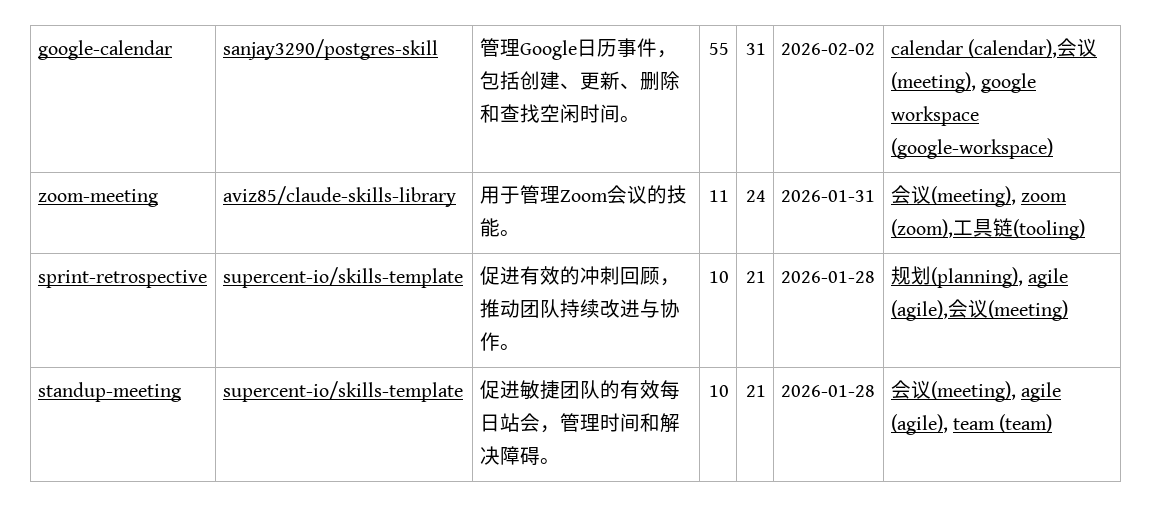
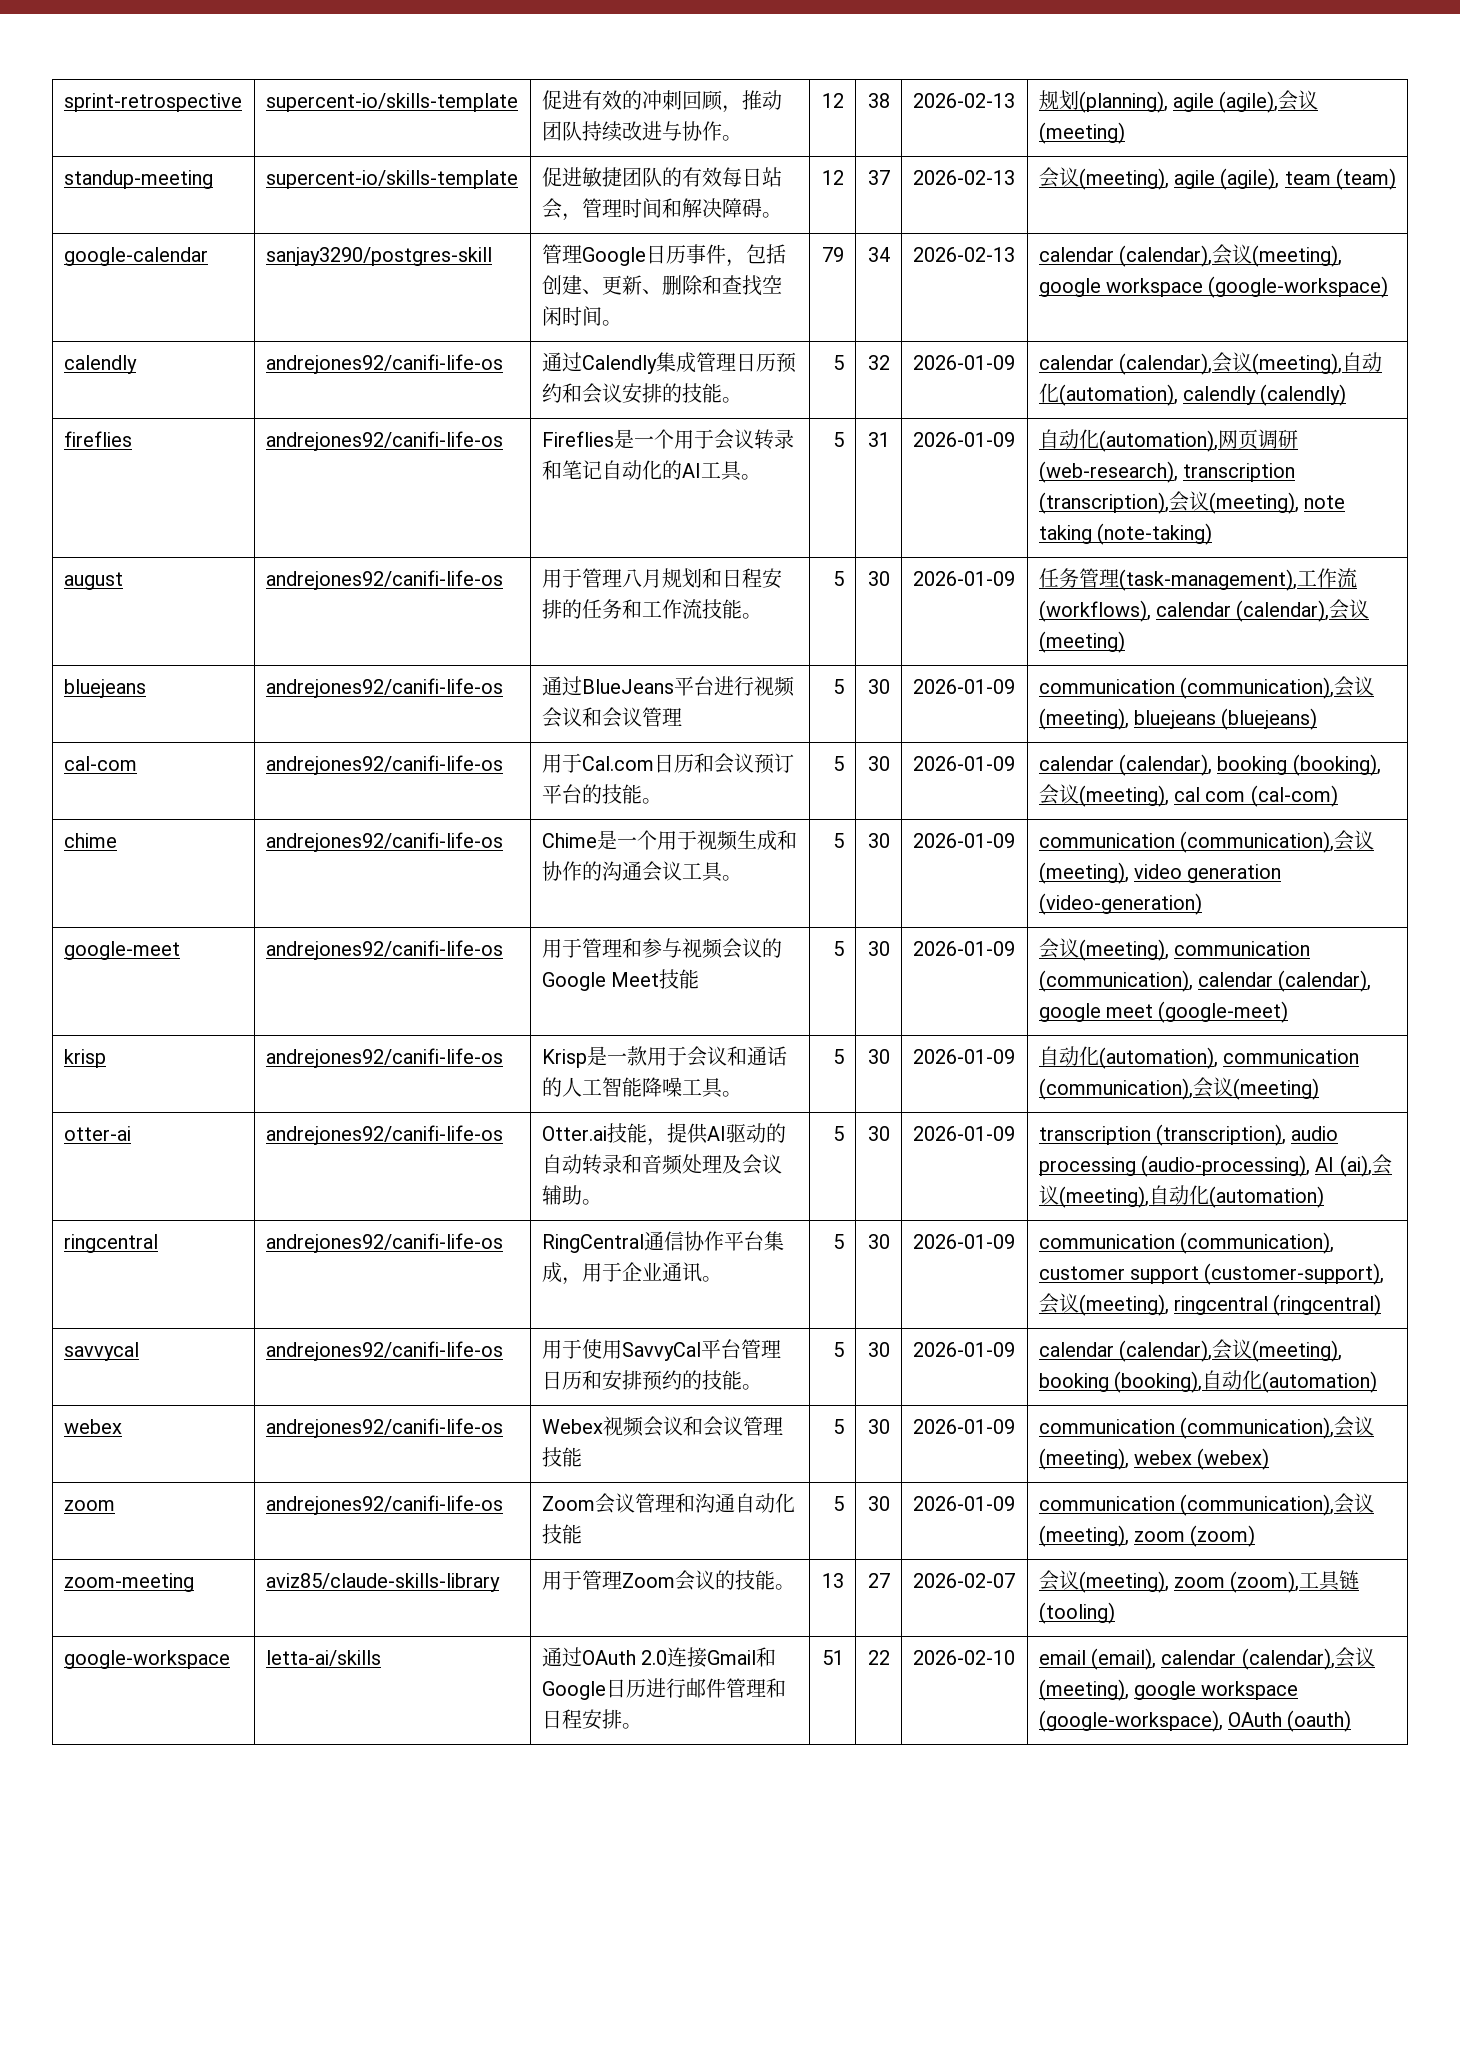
- google-calendar | sanjay3290/postgres-skill | 管理Google日历事件，包括创建、更新、删除和查找空闲时间。 | 55 | 31 | 2026-02-02 | calendar (calendar),会议(meeting), google workspace (google-workspace)
- zoom-meeting | aviz85/claude-skills-library | 用于管理Zoom会议的技能。 | 11 | 24 | 2026-01-31 | 会议(meeting), zoom (zoom),工具链(tooling)
- sprint-retrospective | supercent-io/skills-template | 促进有效的冲刺回顾，推动团队持续改进与协作。 | 10 | 21 | 2026-01-28 | 规划(planning), agile (agile),会议(meeting)
+ sprint-retrospective | supercent-io/skills-template | 促进有效的冲刺回顾，推动团队持续改进与协作。 | 12 | 38 | 2026-02-13 | 规划(planning), agile (agile),会议(meeting)
- standup-meeting | supercent-io/skills-template | 促进敏捷团队的有效每日站会，管理时间和解决障碍。 | 10 | 21 | 2026-01-28 | 会议(meeting), agile (agile), team (team)
+ standup-meeting | supercent-io/skills-template | 促进敏捷团队的有效每日站会，管理时间和解决障碍。 | 12 | 37 | 2026-02-13 | 会议(meeting), agile (agile), team (team)
+ google-calendar | sanjay3290/postgres-skill | 管理Google日历事件，包括创建、更新、删除和查找空闲时间。 | 79 | 34 | 2026-02-13 | calendar (calendar),会议(meeting), google workspace (google-workspace)
+ calendly | andrejones92/canifi-life-os | 通过Calendly集成管理日历预约和会议安排的技能。 | 5 | 32 | 2026-01-09 | calendar (calendar),会议(meeting),自动化(automation), calendly (calendly)
+ fireflies | andrejones92/canifi-life-os | Fireflies是一个用于会议转录和笔记自动化的AI工具。 | 5 | 31 | 2026-01-09 | 自动化(automation),网页调研(web-research), transcription (transcription),会议(meeting), note taking (note-taking)
+ august | andrejones92/canifi-life-os | 用于管理八月规划和日程安排的任务和工作流技能。 | 5 | 30 | 2026-01-09 | 任务管理(task-management),工作流(workflows), calendar (calendar),会议(meeting)
+ bluejeans | andrejones92/canifi-life-os | 通过BlueJeans平台进行视频会议和会议管理 | 5 | 30 | 2026-01-09 | communication (communication),会议(meeting), bluejeans (bluejeans)
+ cal-com | andrejones92/canifi-life-os | 用于Cal.com日历和会议预订平台的技能。 | 5 | 30 | 2026-01-09 | calendar (calendar), booking (booking),会议(meeting), cal com (cal-com)
+ chime | andrejones92/canifi-life-os | Chime是一个用于视频生成和协作的沟通会议工具。 | 5 | 30 | 2026-01-09 | communication (communication),会议(meeting), video generation (video-generation)
+ google-meet | andrejones92/canifi-life-os | 用于管理和参与视频会议的Google Meet技能 | 5 | 30 | 2026-01-09 | 会议(meeting), communication (communication), calendar (calendar), google meet (google-meet)
+ krisp | andrejones92/canifi-life-os | Krisp是一款用于会议和通话的人工智能降噪工具。 | 5 | 30 | 2026-01-09 | 自动化(automation), communication (communication),会议(meeting)
+ otter-ai | andrejones92/canifi-life-os | Otter.ai技能，提供AI驱动的自动转录和音频处理及会议辅助。 | 5 | 30 | 2026-01-09 | transcription (transcription), audio processing (audio-processing), AI (ai),会议(meeting),自动化(automation)
+ ringcentral | andrejones92/canifi-life-os | RingCentral通信协作平台集成，用于企业通讯。 | 5 | 30 | 2026-01-09 | communication (communication), customer support (customer-support),会议(meeting), ringcentral (ringcentral)
+ savvycal | andrejones92/canifi-life-os | 用于使用SavvyCal平台管理日历和安排预约的技能。 | 5 | 30 | 2026-01-09 | calendar (calendar),会议(meeting), booking (booking),自动化(automation)
+ webex | andrejones92/canifi-life-os | Webex视频会议和会议管理技能 | 5 | 30 | 2026-01-09 | communication (communication),会议(meeting), webex (webex)
+ zoom | andrejones92/canifi-life-os | Zoom会议管理和沟通自动化技能 | 5 | 30 | 2026-01-09 | communication (communication),会议(meeting), zoom (zoom)
+ zoom-meeting | aviz85/claude-skills-library | 用于管理Zoom会议的技能。 | 13 | 27 | 2026-02-07 | 会议(meeting), zoom (zoom),工具链(tooling)
+ google-workspace | letta-ai/skills | 通过OAuth 2.0连接Gmail和Google日历进行邮件管理和日程安排。 | 51 | 22 | 2026-02-10 | email (email), calendar (calendar),会议(meeting), google workspace (google-workspace), OAuth (oauth)

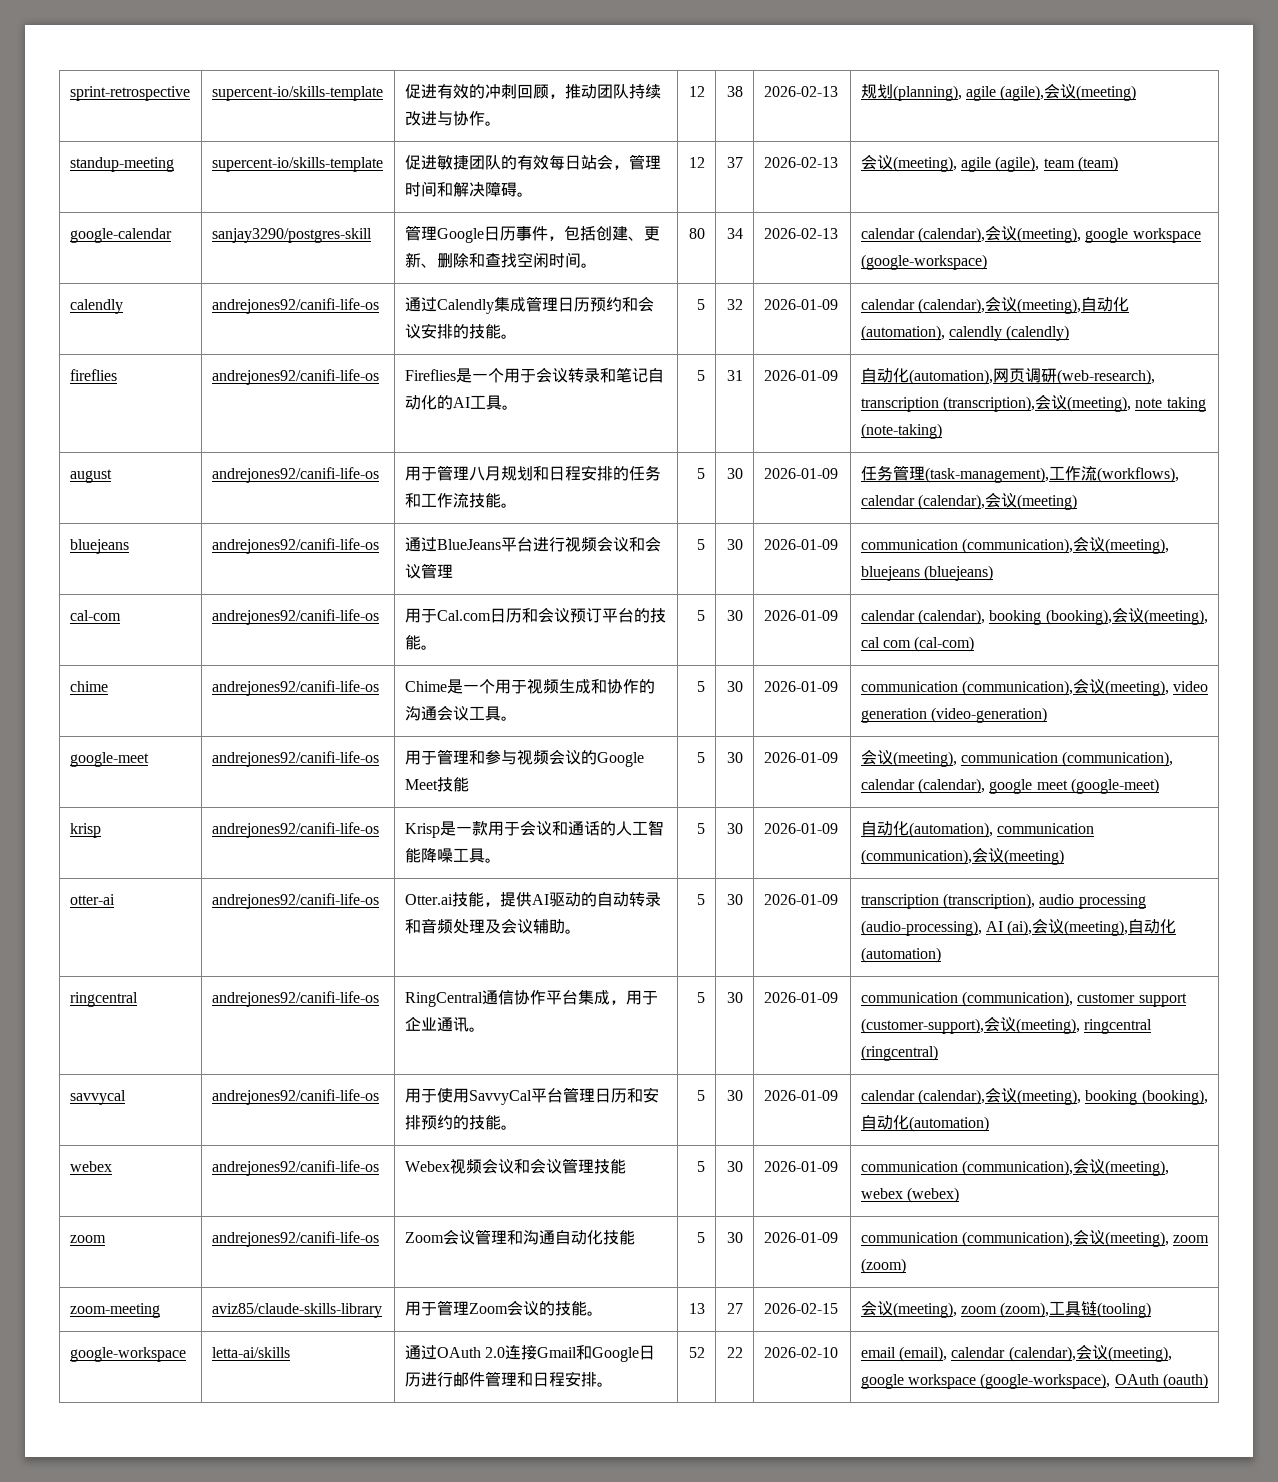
- google-calendar | sanjay3290/postgres-skill | 管理Google日历事件，包括创建、更新、删除和查找空闲时间。 | 79 | 34 | 2026-02-13 | calendar (calendar),会议(meeting), google workspace (google-workspace)
+ google-calendar | sanjay3290/postgres-skill | 管理Google日历事件，包括创建、更新、删除和查找空闲时间。 | 80 | 34 | 2026-02-13 | calendar (calendar),会议(meeting), google workspace (google-workspace)
- zoom-meeting | aviz85/claude-skills-library | 用于管理Zoom会议的技能。 | 13 | 27 | 2026-02-07 | 会议(meeting), zoom (zoom),工具链(tooling)
+ zoom-meeting | aviz85/claude-skills-library | 用于管理Zoom会议的技能。 | 13 | 27 | 2026-02-15 | 会议(meeting), zoom (zoom),工具链(tooling)
- google-workspace | letta-ai/skills | 通过OAuth 2.0连接Gmail和Google日历进行邮件管理和日程安排。 | 51 | 22 | 2026-02-10 | email (email), calendar (calendar),会议(meeting), google workspace (google-workspace), OAuth (oauth)
+ google-workspace | letta-ai/skills | 通过OAuth 2.0连接Gmail和Google日历进行邮件管理和日程安排。 | 52 | 22 | 2026-02-10 | email (email), calendar (calendar),会议(meeting), google workspace (google-workspace), OAuth (oauth)

